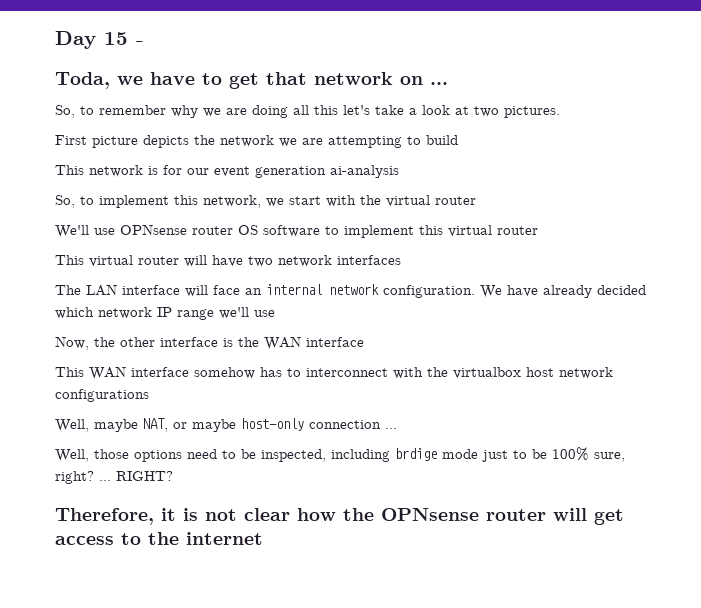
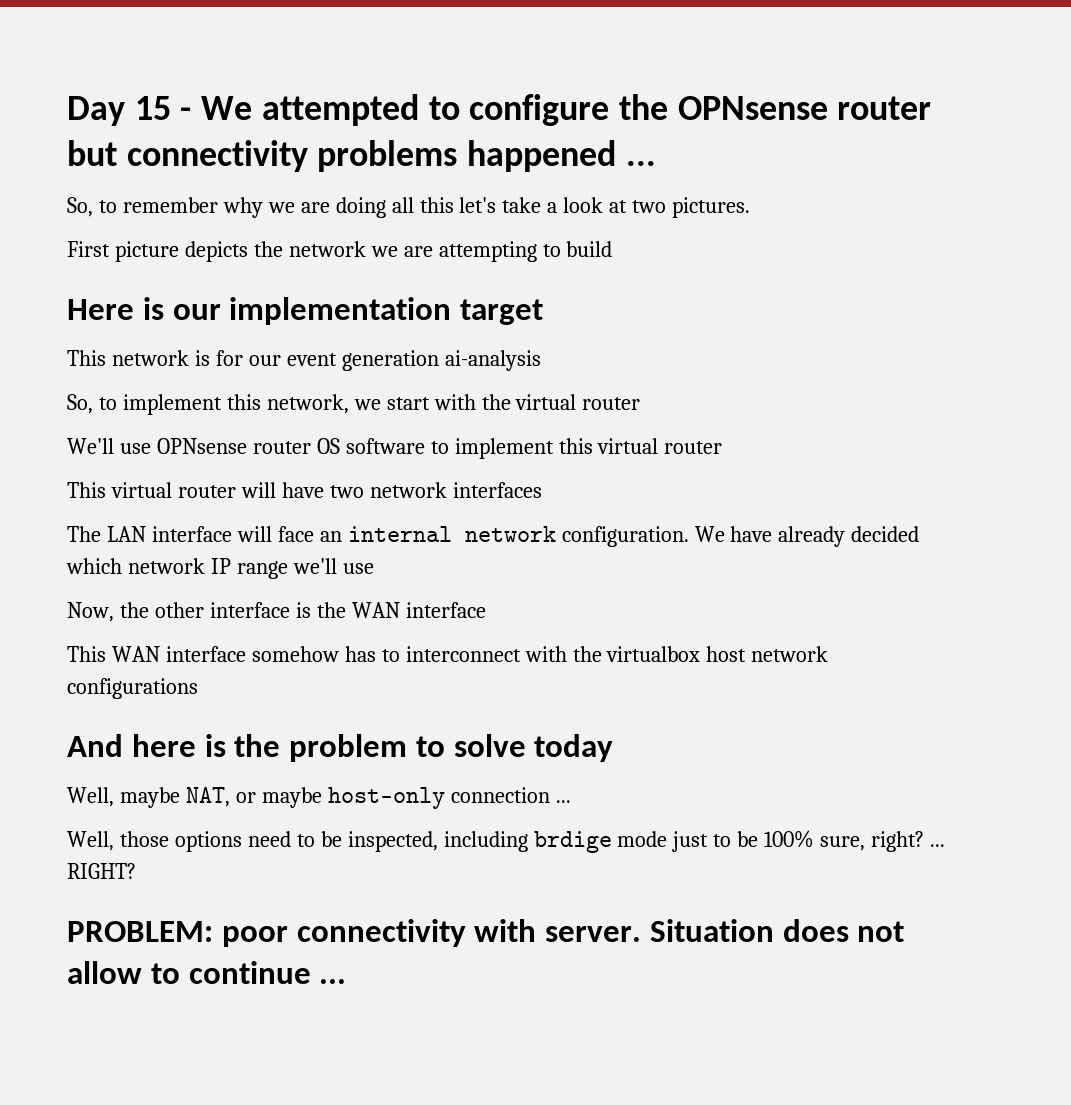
- Day 15 -
- Toda, we have to get that network on ...
+ Day 15 - We attempted to configure the OPNsense router but connectivity problems happened ...
+ Here is our implementation target
+ And here is the problem to solve today
- Therefore, it is not clear how the OPNsense router will get access to the internet
+ PROBLEM: poor connectivity with server. Situation does not allow to continue ...

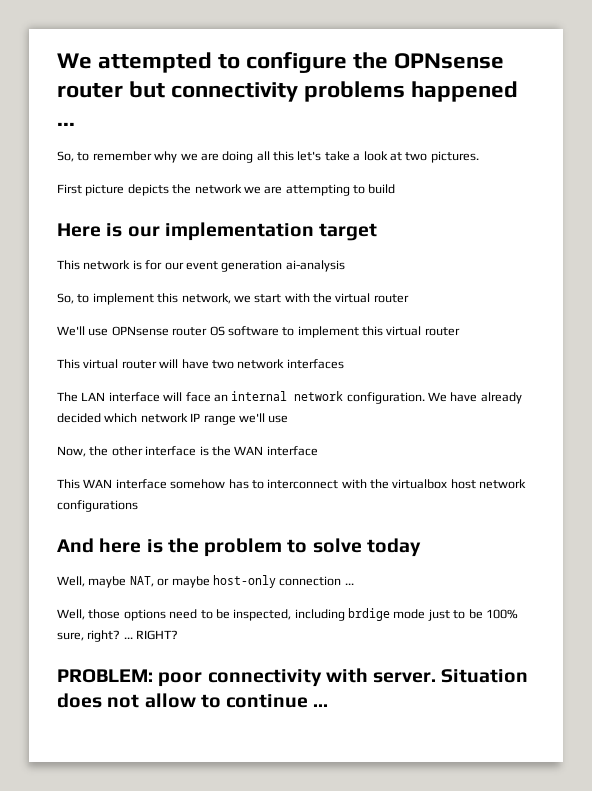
- Day 15 - We attempted to configure the OPNsense router but connectivity problems happened ...
+ We attempted to configure the OPNsense router but connectivity problems happened ...

